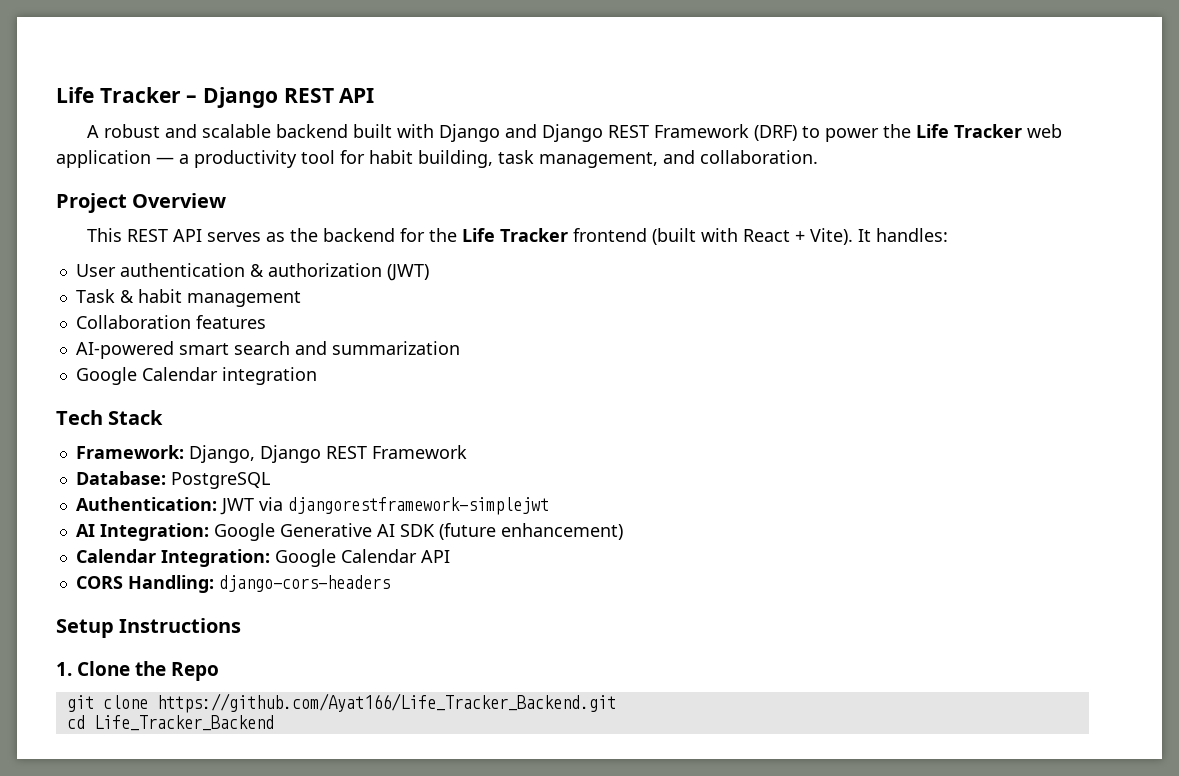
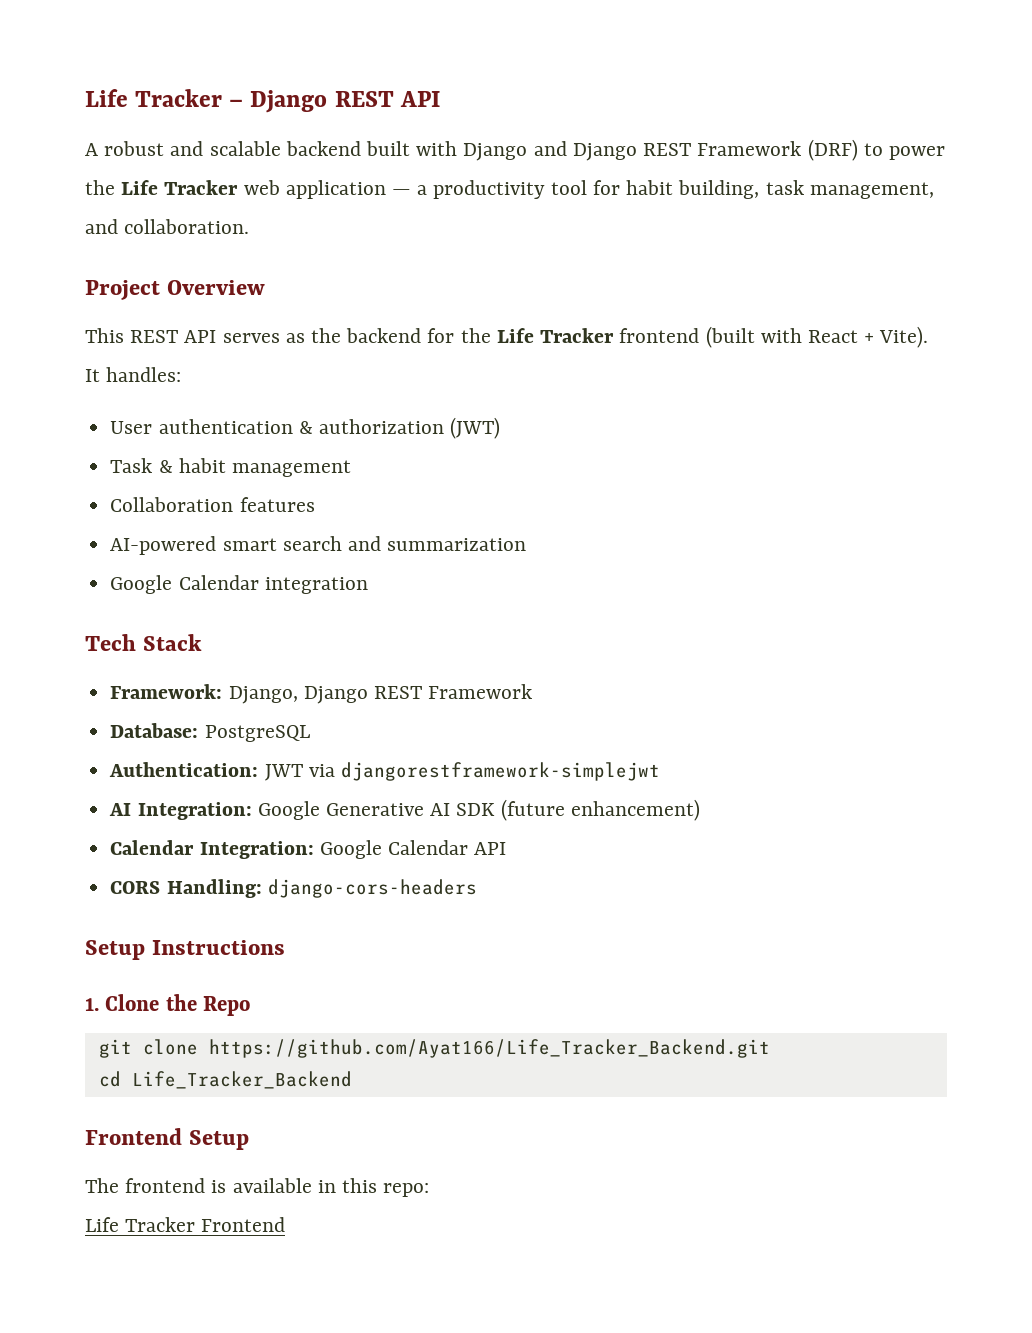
+ Frontend Setup
+ The frontend is available in this repo:
+ Life Tracker Frontend

